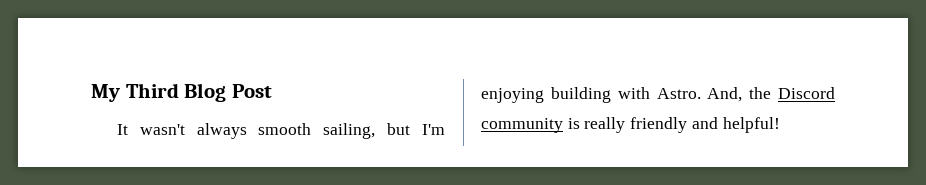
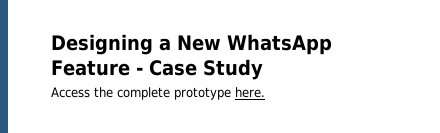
- My Third Blog Post
- It wasn't always smooth sailing, but I'm enjoying building with Astro. And, the Discord community is really friendly and helpful!
+ Designing a New WhatsApp Feature - Case Study
+ Access the complete prototype here.

